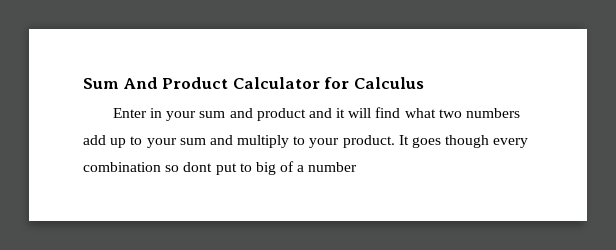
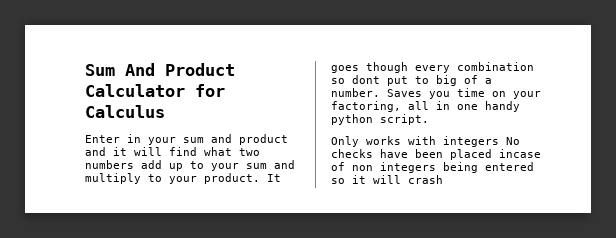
- It goes though every combination so dont put to big of a number
+ It goes though every combination so dont put to big of a number. Saves you time on your factoring, all in one handy python script.
+ Only works with integers No checks have been placed incase of non integers being entered so it will crash

